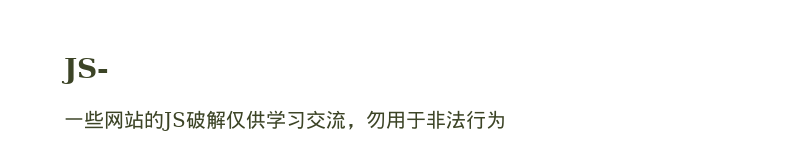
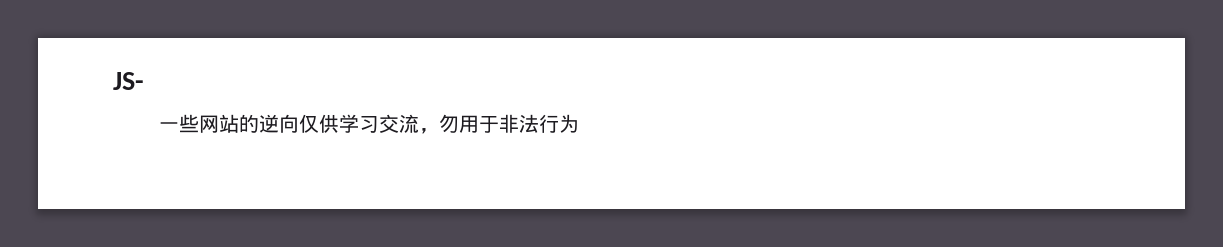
- 一些网站的JS破解仅供学习交流，勿用于非法行为
+ 一些网站的逆向仅供学习交流，勿用于非法行为

